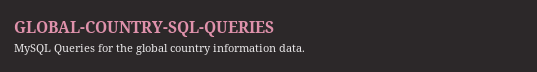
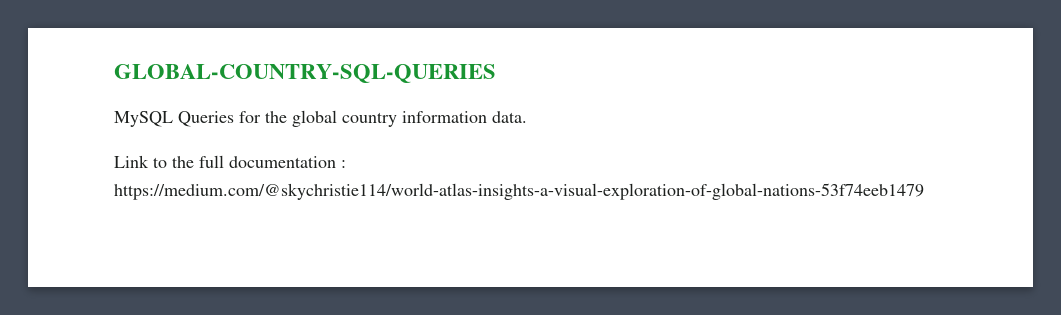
+ Link to the full documentation : https://medium.com/@skychristie114/world-atlas-insights-a-visual-exploration-of-global-nations-53f74eeb1479

